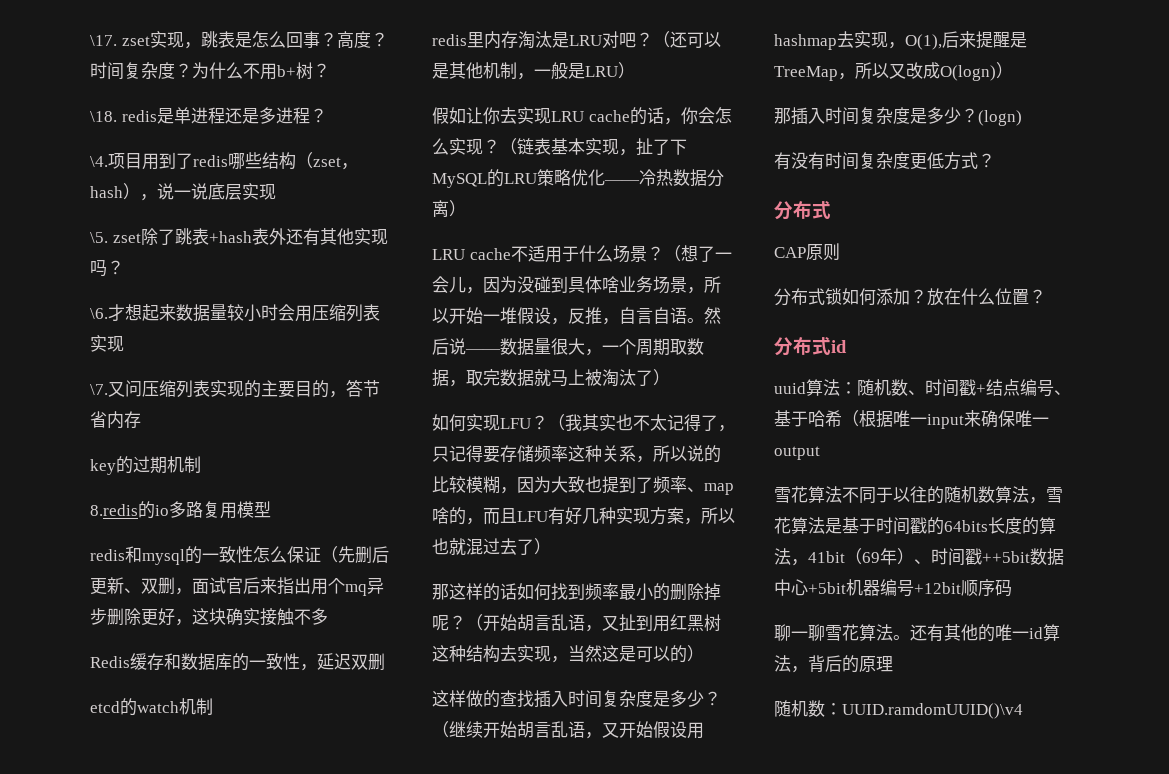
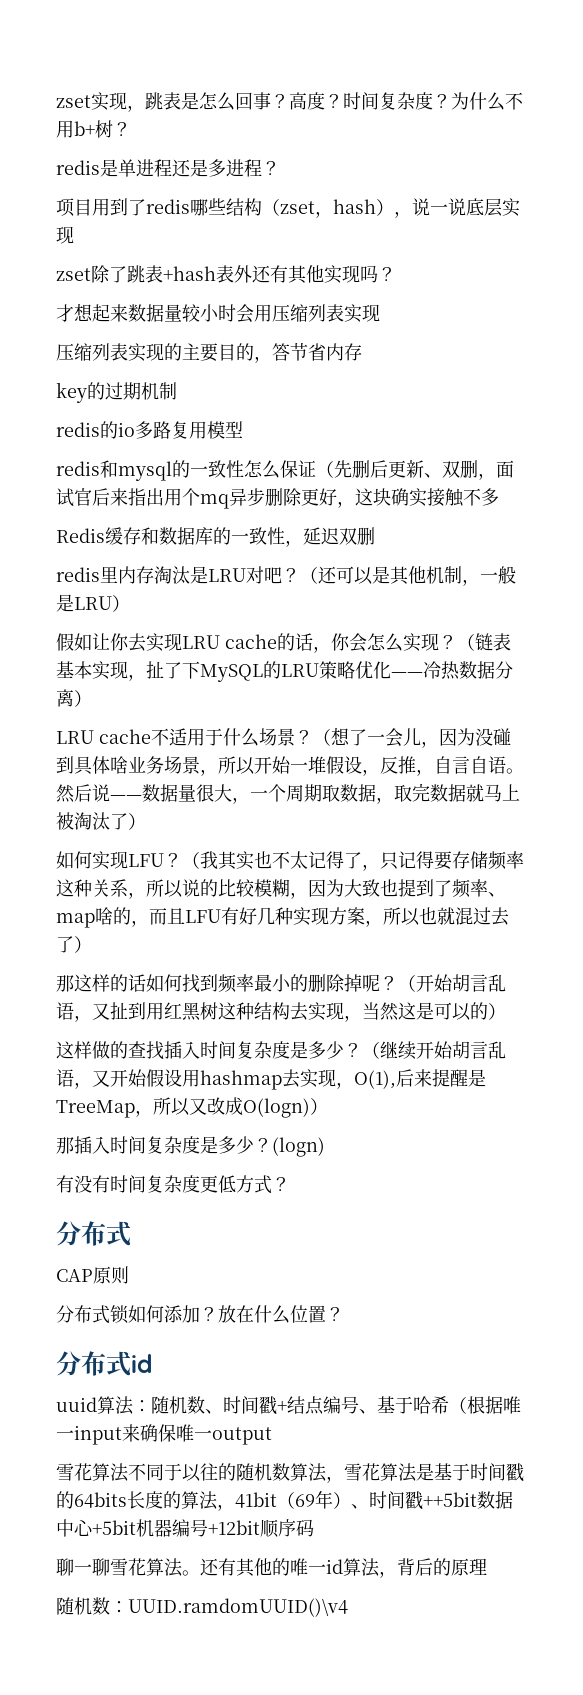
- \17. zset实现，跳表是怎么回事？
+ zset实现，跳表是怎么回事？
- \18. redis是单进程还是多进程？
+ redis是单进程还是多进程？
- \4.
- \5. zset除了跳表+hash表外还有其他实现吗？
+ zset除了跳表+hash表外还有其他实现吗？
- \6.
- \7.又问压缩列表实现的主要目的，答节省内存
+ 压缩列表实现的主要目的，答节省内存
- 8.redis的io多路复用模型
+ redis的io多路复用模型
- etcd的watch机制

